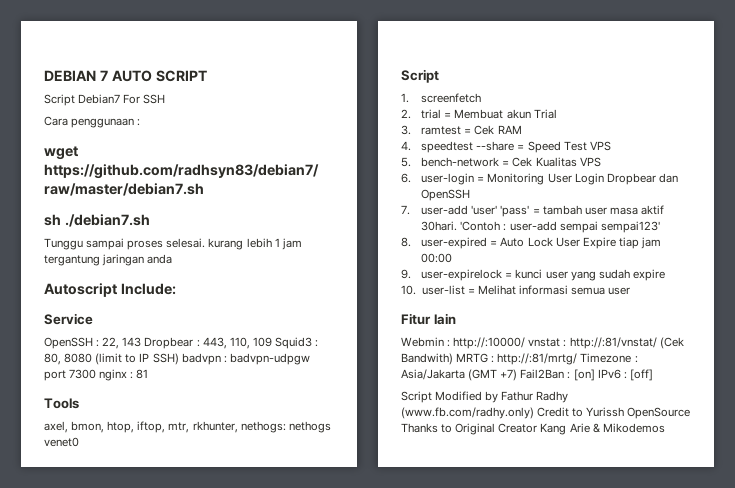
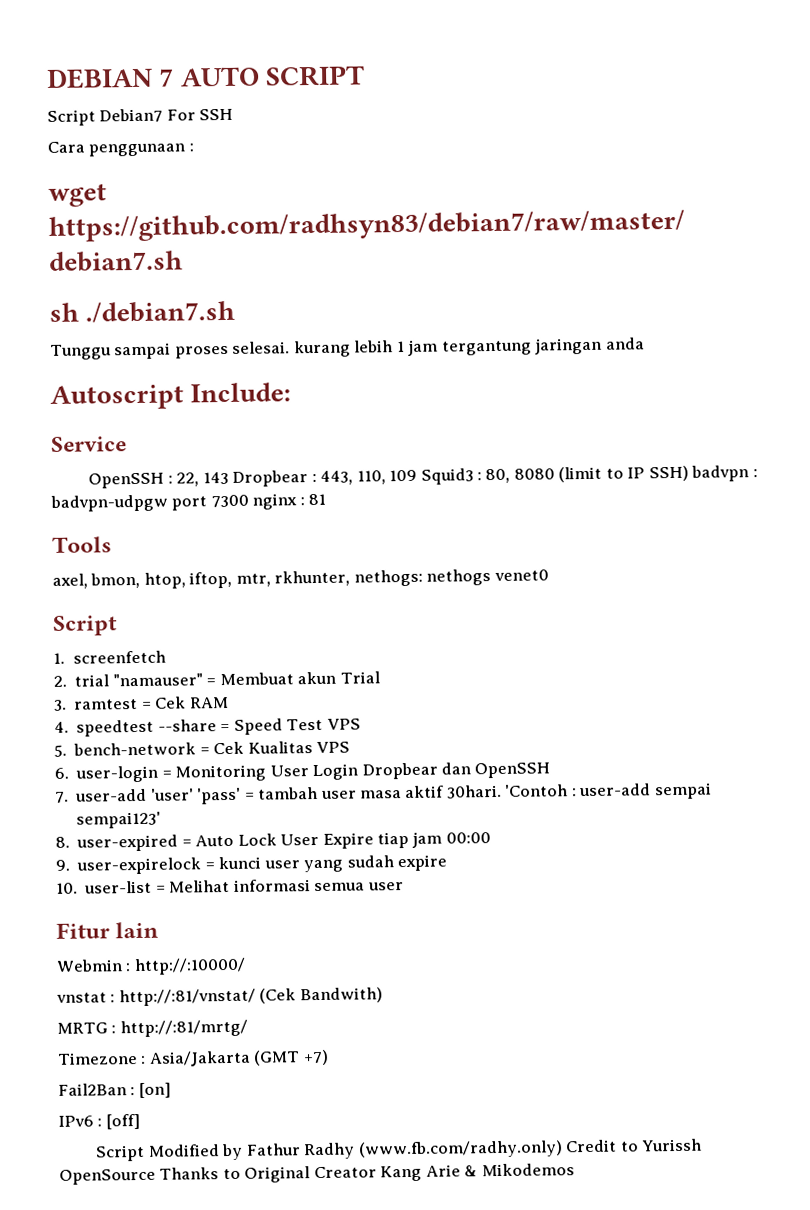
- 2. trial = Membuat akun Trial
+ 2. trial "namauser" = Membuat akun Trial
- Webmin : http://:10000/ vnstat : http://:81/vnstat/ (Cek Bandwith) MRTG : http://:81/mrtg/ Timezone : Asia/Jakarta (GMT +7) Fail2Ban : [on] IPv6 : [off]
+ Webmin : http://:10000/
+ vnstat : http://:81/vnstat/ (Cek Bandwith)
+ MRTG : http://:81/mrtg/
+ Timezone : Asia/Jakarta (GMT +7)
+ Fail2Ban : [on]
+ IPv6 : [off]

